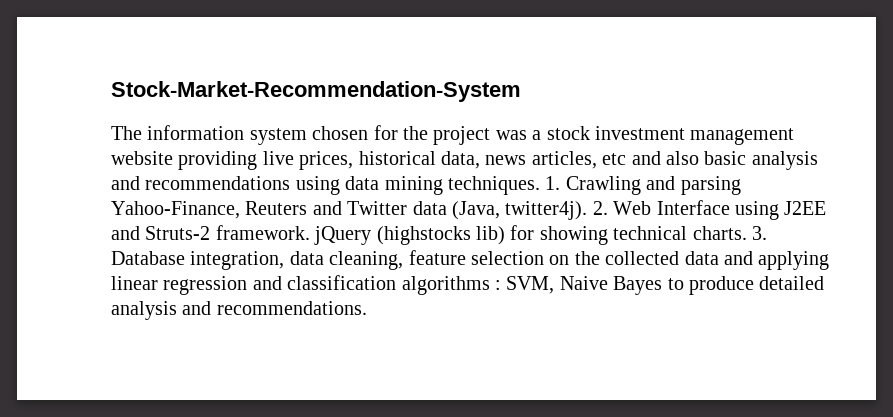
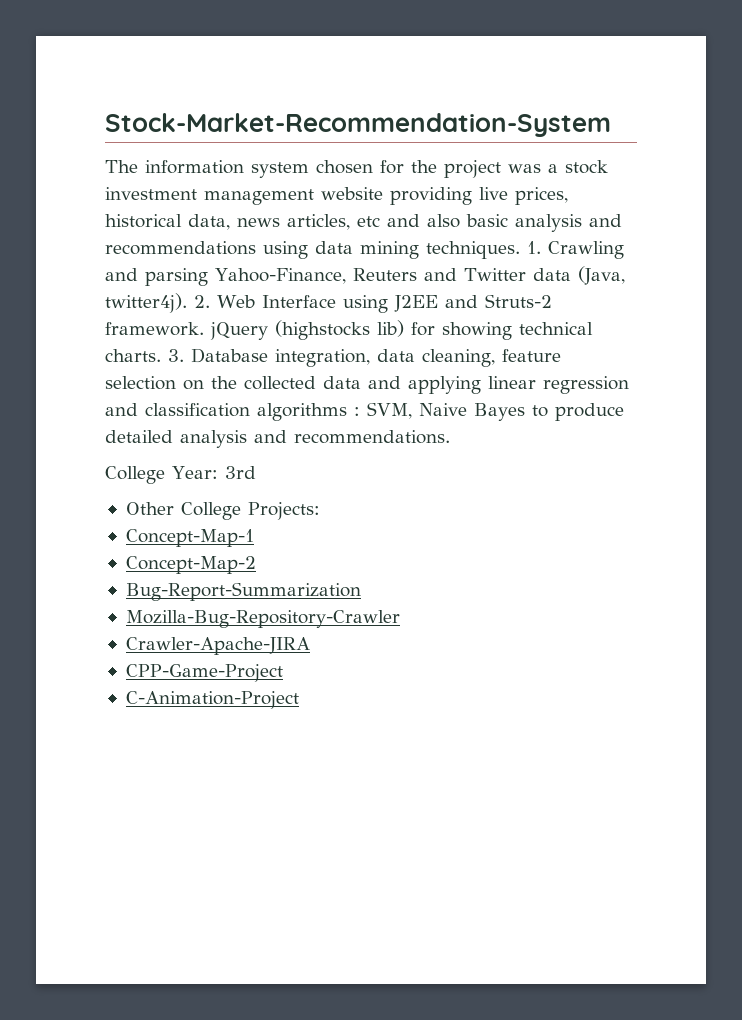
+ College Year: 3rd
+ Other College Projects:
+ Concept-Map-1
+ Concept-Map-2
+ Bug-Report-Summarization
+ Mozilla-Bug-Repository-Crawler
+ Crawler-Apache-JIRA
+ CPP-Game-Project
+ C-Animation-Project

